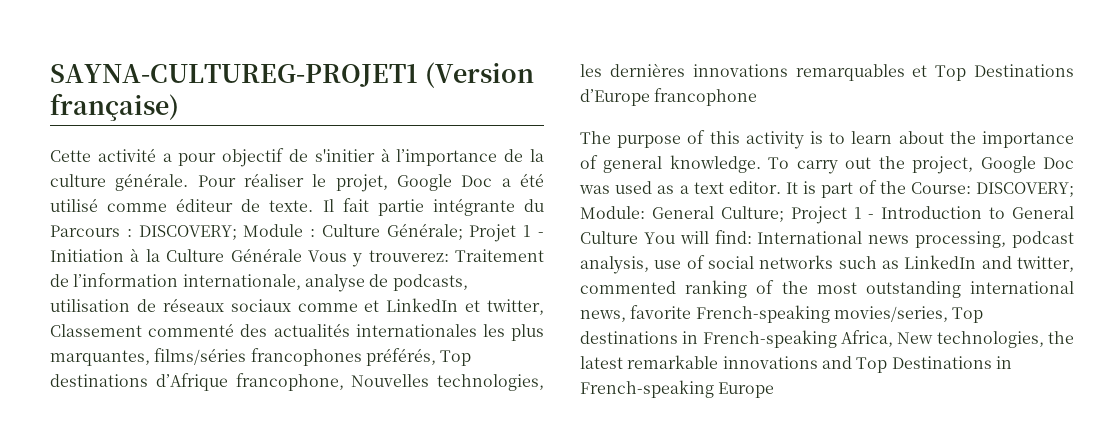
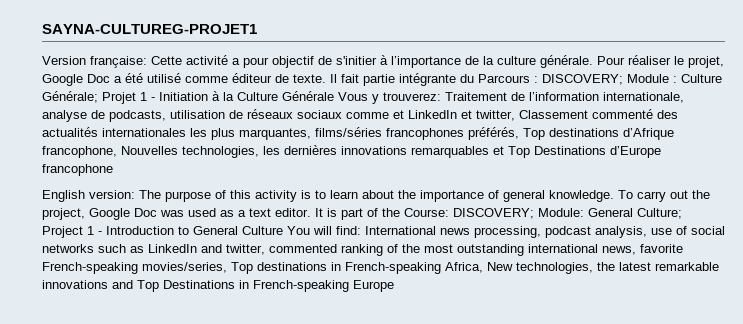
- SAYNA-CULTUREG-PROJET1 (Version française)
- Cette activité a pour objectif de s'initier à l’importance de la culture générale.
+ SAYNA-CULTUREG-PROJET1
+ Version française: Cette activité a pour objectif de s'initier à l’importance de la culture générale.
- The purpose of this activity is to learn about the importance of general knowledge.
+ English version: The purpose of this activity is to learn about the importance of general knowledge.

